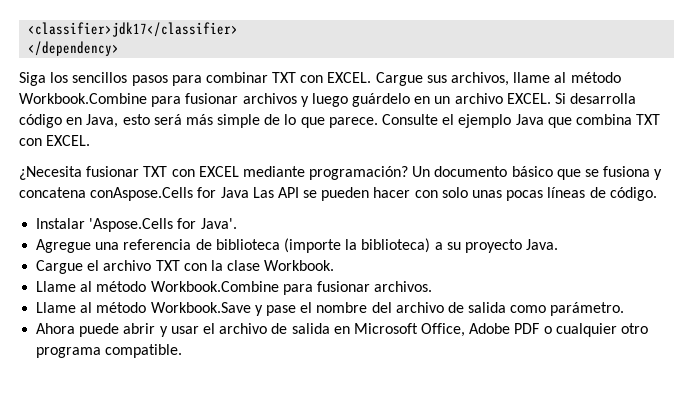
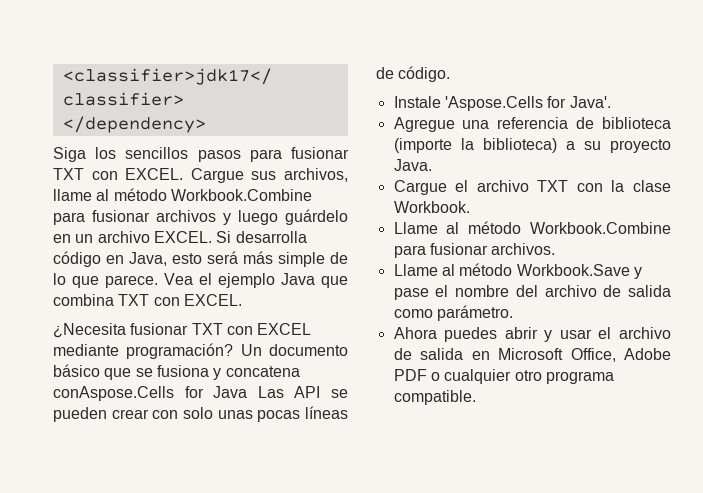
- Siga los sencillos pasos para combinar TXT con EXCEL.
+ Siga los sencillos pasos para fusionar TXT con EXCEL.
- Consulte el ejemplo Java que combina TXT con EXCEL.
+ Vea el ejemplo Java que combina TXT con EXCEL.
- Un documento básico que se fusiona y concatena conAspose.Cells for Java Las API se pueden hacer con solo unas pocas líneas de código.
+ Un documento básico que se fusiona y concatena conAspose.Cells for Java Las API se pueden crear con solo unas pocas líneas de código.
- Instalar 'Aspose.Cells for Java'.
+ Instale 'Aspose.Cells for Java'.
- Ahora puede abrir y usar el archivo de salida en Microsoft Office, Adobe PDF o cualquier otro programa compatible.
+ Ahora puedes abrir y usar el archivo de salida en Microsoft Office, Adobe PDF o cualquier otro programa compatible.

